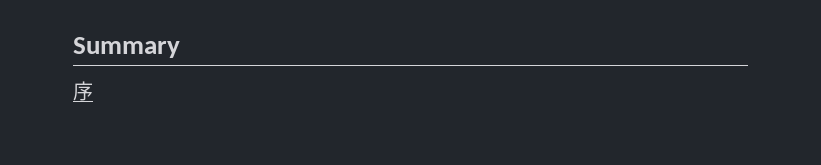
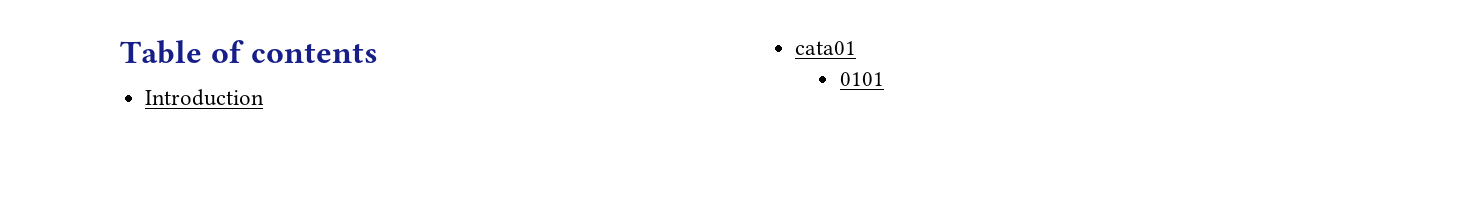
- Summary
- 序
+ Table of contents
+ Introduction
+ cata01
+ 0101

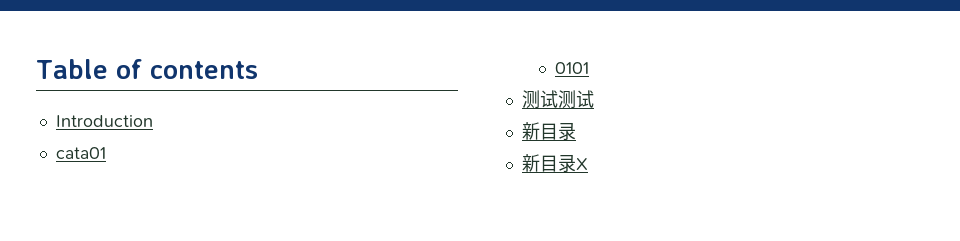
+ 测试测试
+ 新目录
+ 新目录X

